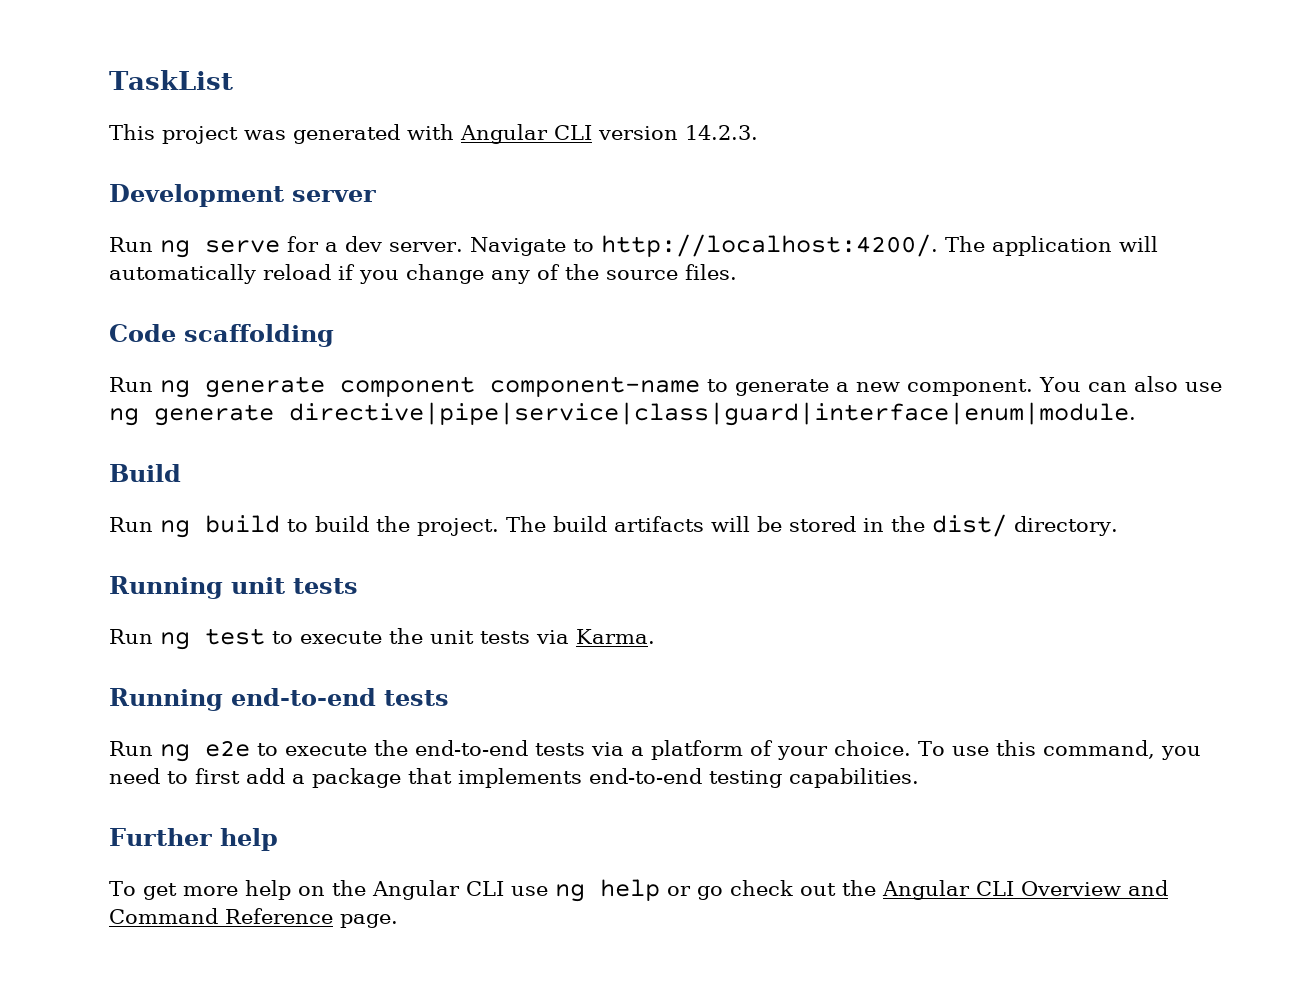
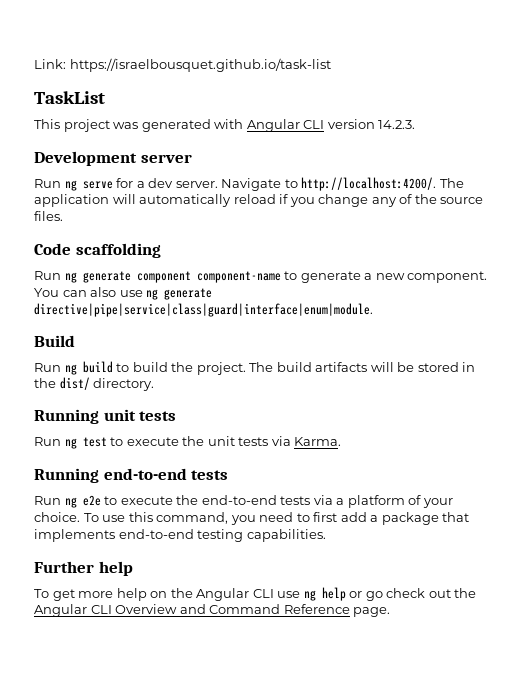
+ Link: https://israelbousquet.github.io/task-list

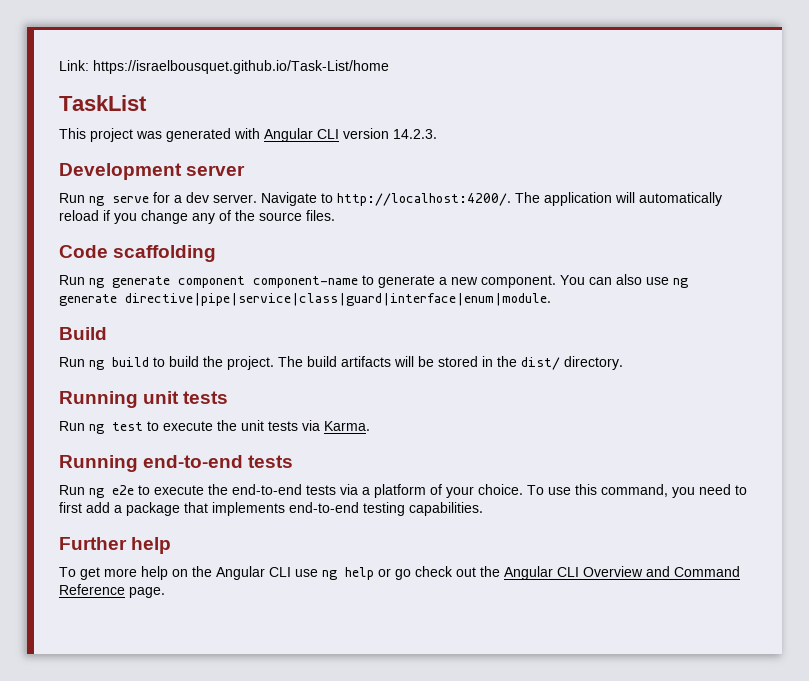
- Link: https://israelbousquet.github.io/task-list
+ Link: https://israelbousquet.github.io/Task-List/home

